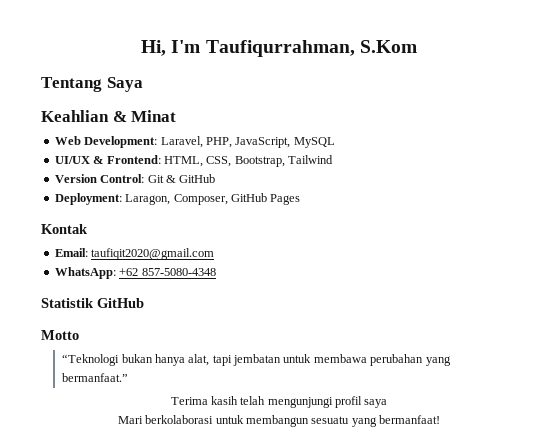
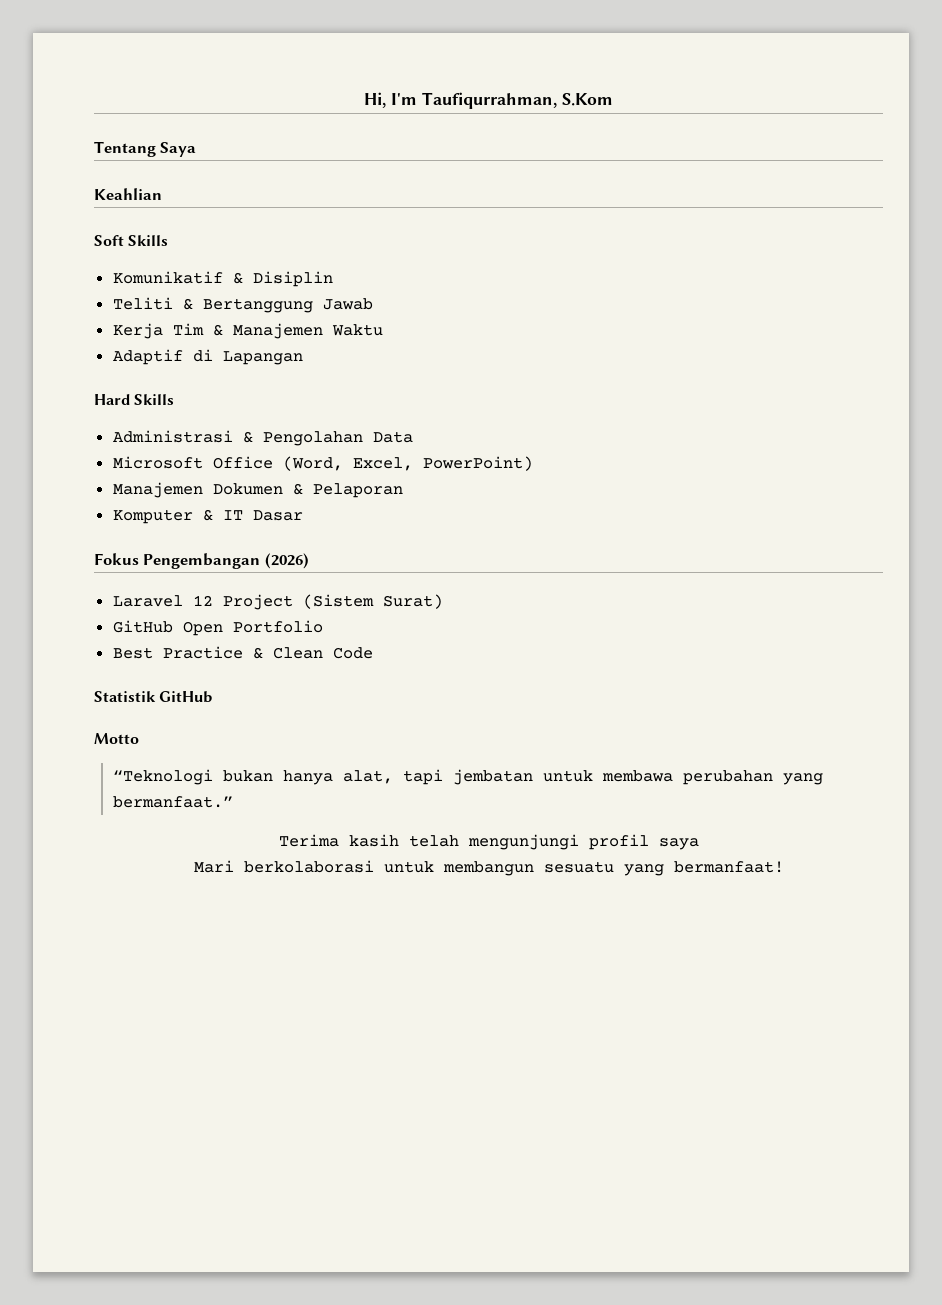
- Keahlian & Minat
- Web Development: Laravel, PHP, JavaScript, MySQL
- UI/UX & Frontend: HTML, CSS, Bootstrap, Tailwind
- Version Control: Git & GitHub
- Deployment: Laragon, Composer, GitHub Pages
- Kontak
- Email: taufiqit2020@gmail.com
- WhatsApp: +62 857-5080-4348
+ Keahlian
+ Soft Skills
+ Komunikatif & Disiplin
+ Teliti & Bertanggung Jawab
+ Kerja Tim & Manajemen Waktu
+ Adaptif di Lapangan
+ Hard Skills
+ Administrasi & Pengolahan Data
+ Microsoft Office (Word, Excel, PowerPoint)
+ Manajemen Dokumen & Pelaporan
+ Komputer & IT Dasar
+ Fokus Pengembangan (2026)
+ Laravel 12 Project (Sistem Surat)
+ GitHub Open Portfolio
+ Best Practice & Clean Code

